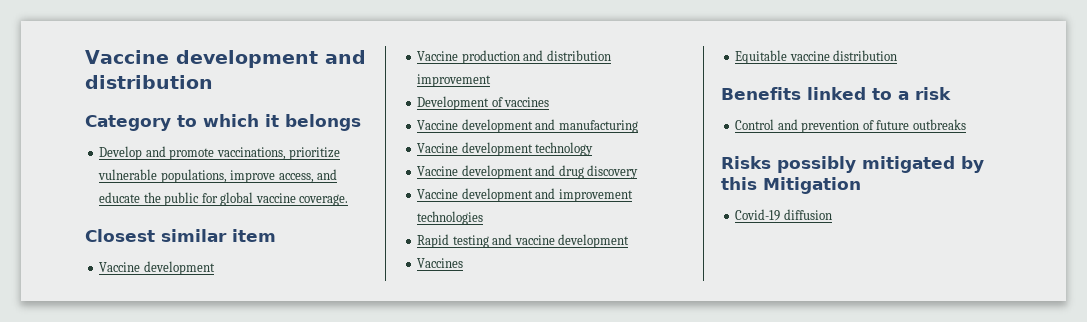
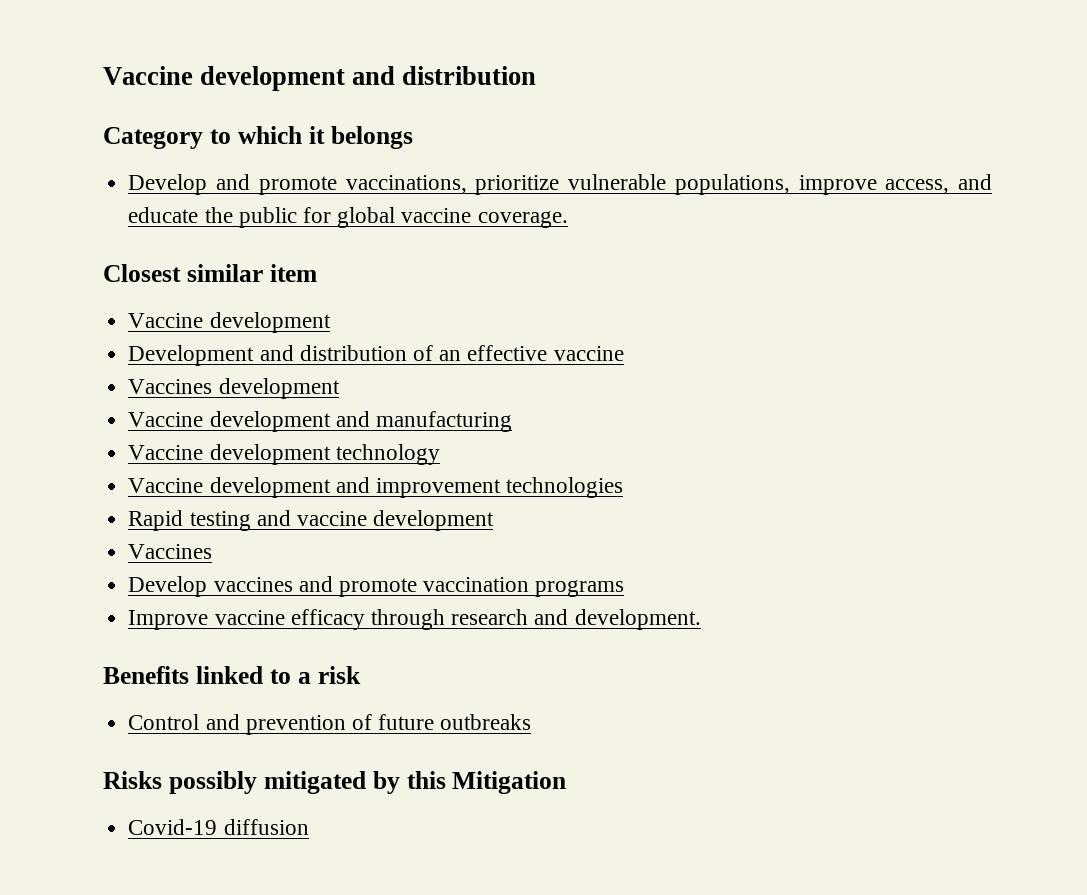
- Vaccine production and distribution improvement
- Development of vaccines
+ Development and distribution of an effective vaccine
+ Vaccines development
- Vaccine development and drug discovery
- Equitable vaccine distribution
+ Develop vaccines and promote vaccination programs
+ Improve vaccine efficacy through research and development.

